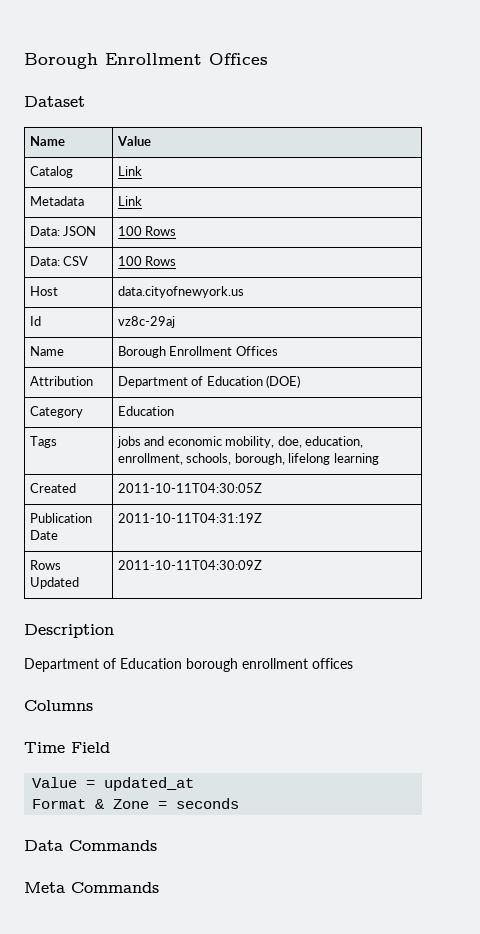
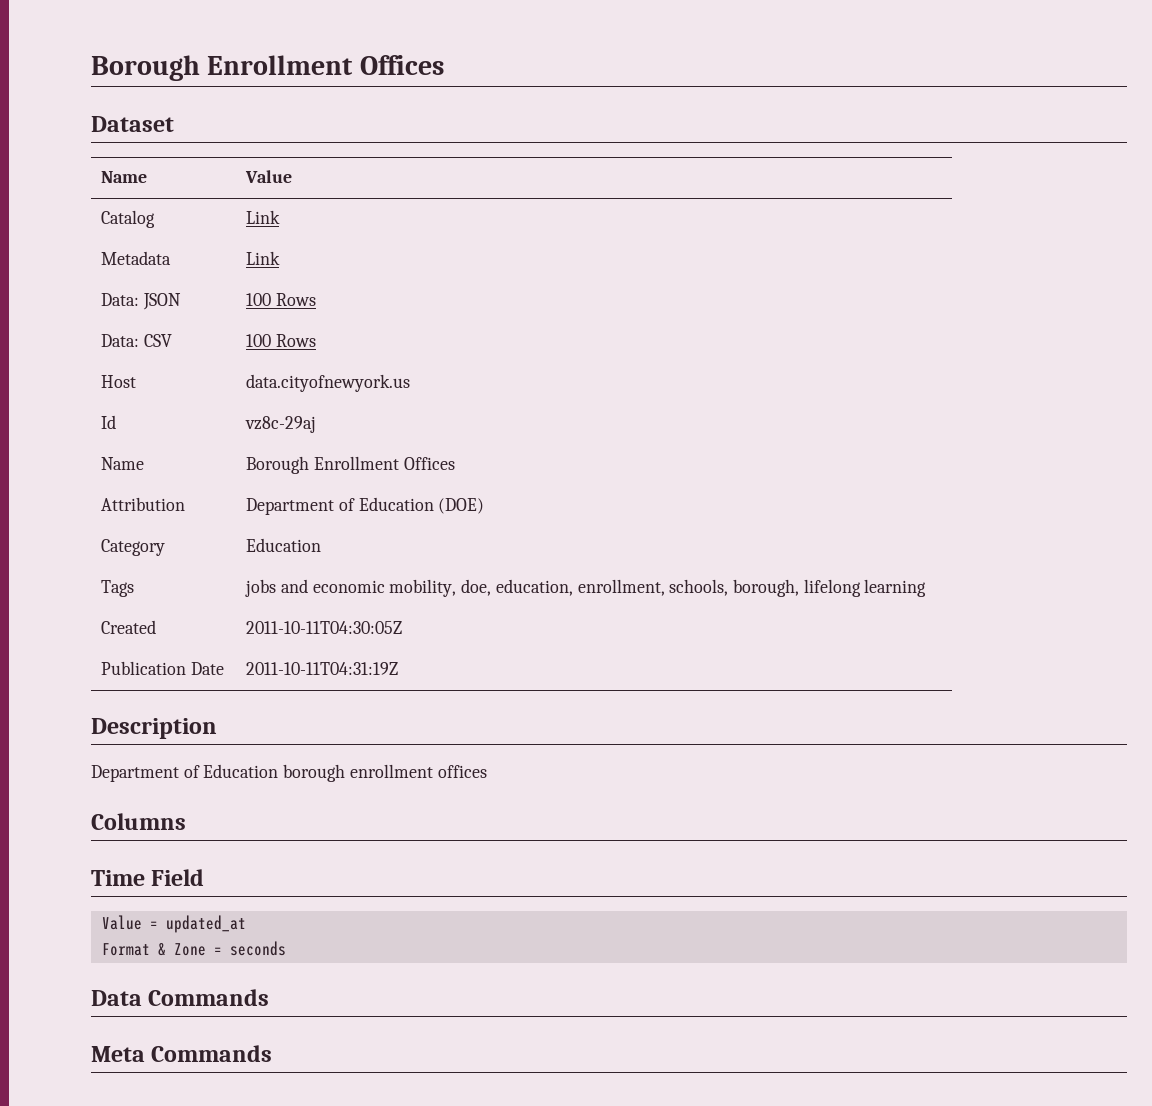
- Rows Updated | 2011-10-11T04:30:09Z

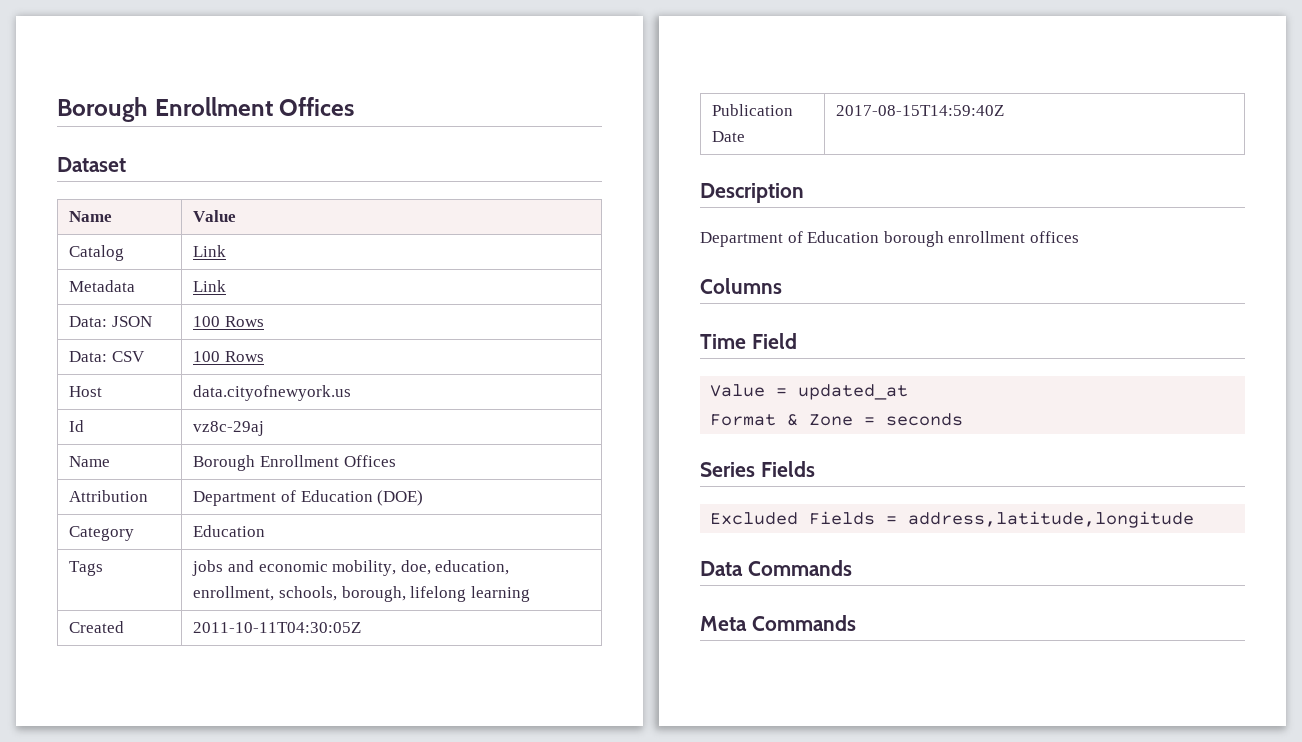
- Publication Date | 2011-10-11T04:31:19Z
+ Publication Date | 2017-08-15T14:59:40Z
+ Series Fields
+ Excluded Fields = address,latitude,longitude

